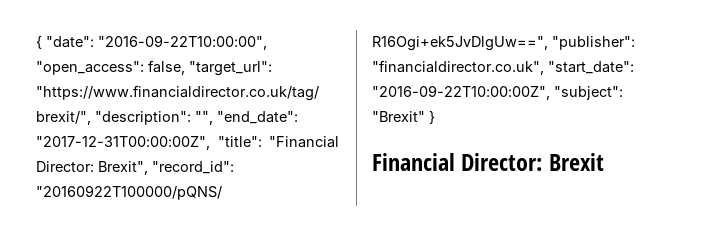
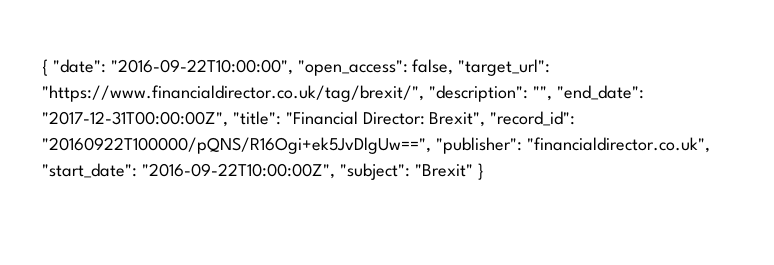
- Financial Director: Brexit

